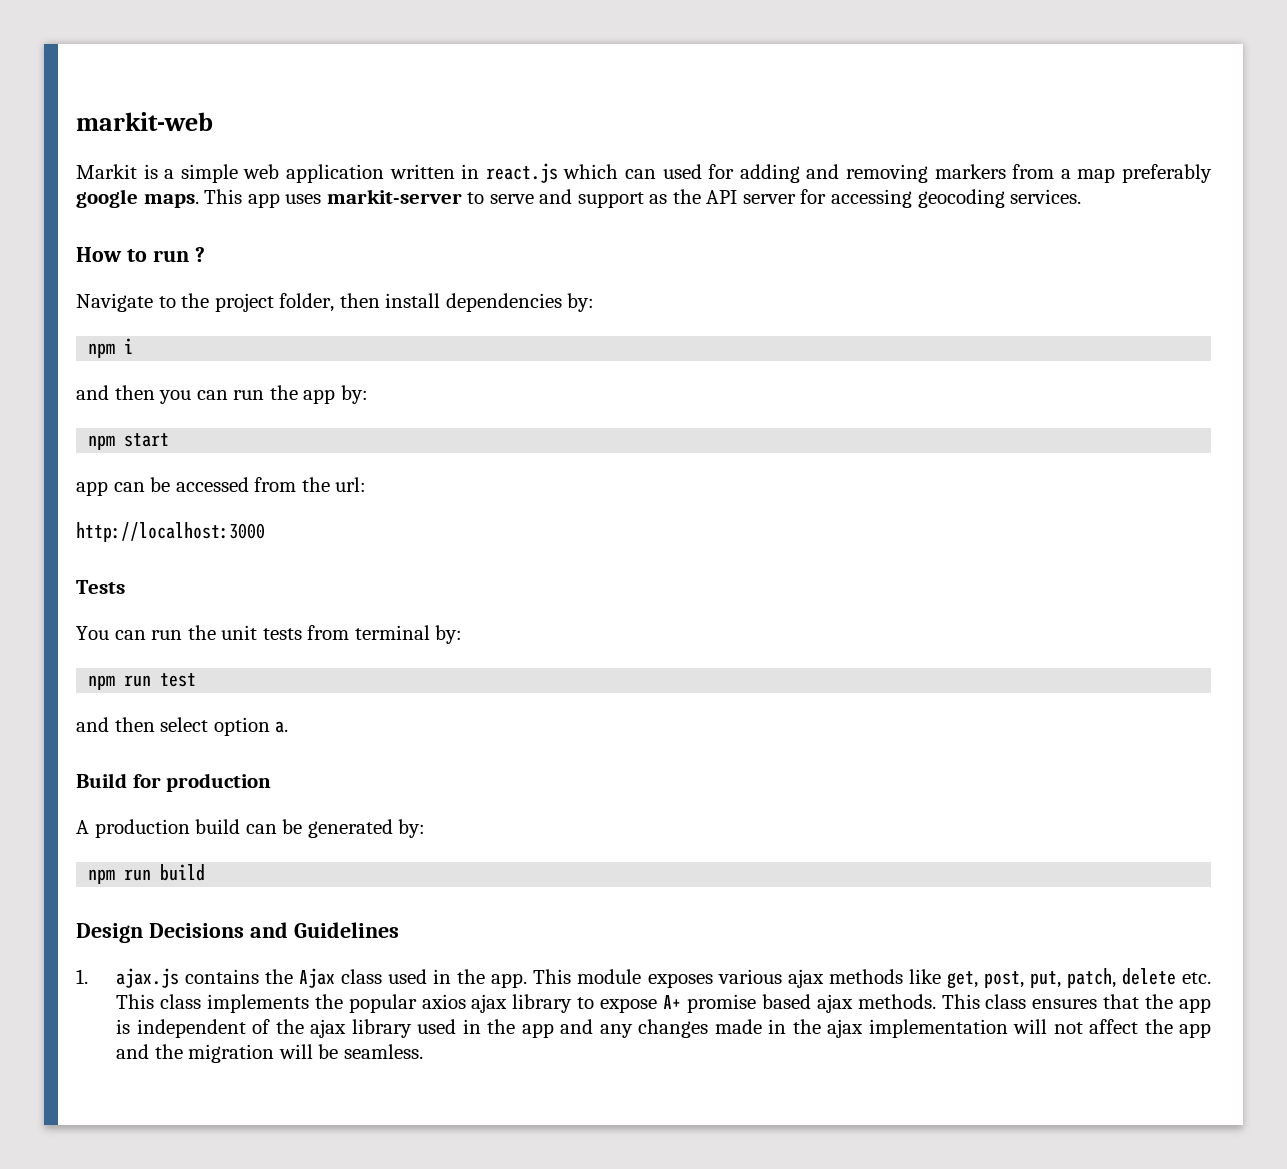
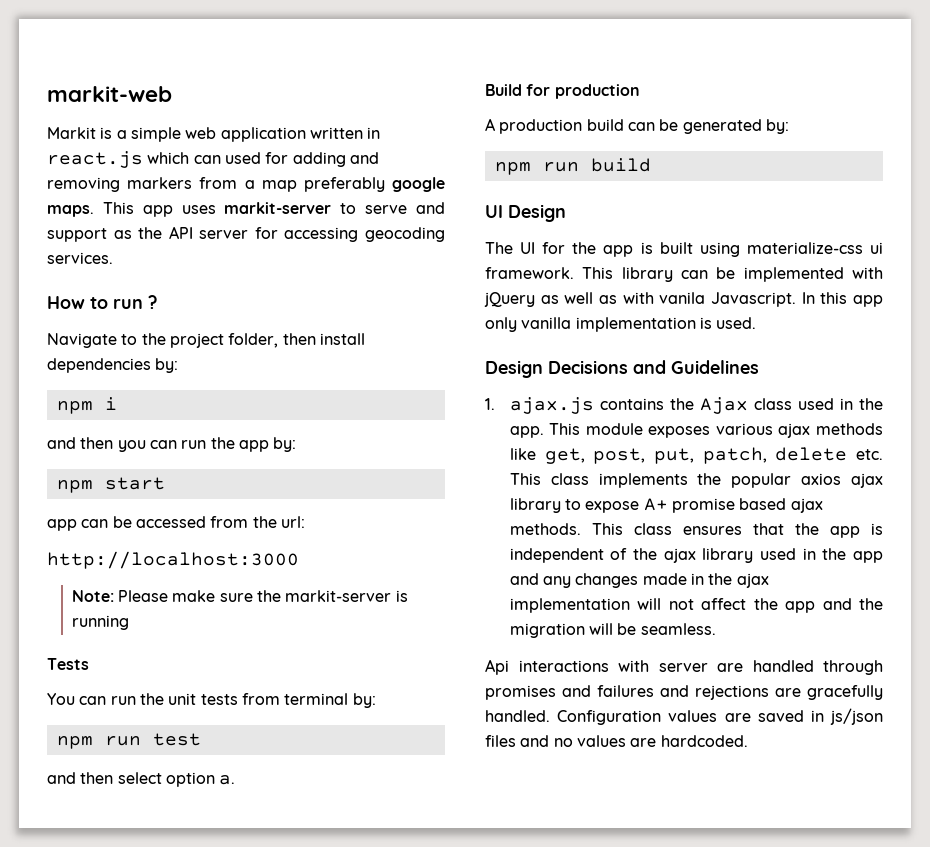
+ Note: Please make sure the markit-server is running
+ UI Design
+ The UI for the app is built using materialize-css ui framework. This library can be implemented with jQuery as well as with vanila Javascript. In this app only vanilla implementation is used.
+ Api interactions with server are handled through promises and failures and rejections are gracefully handled. Configuration values are saved in js/json files and no values are hardcoded.

